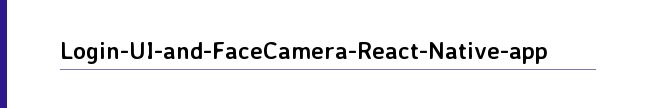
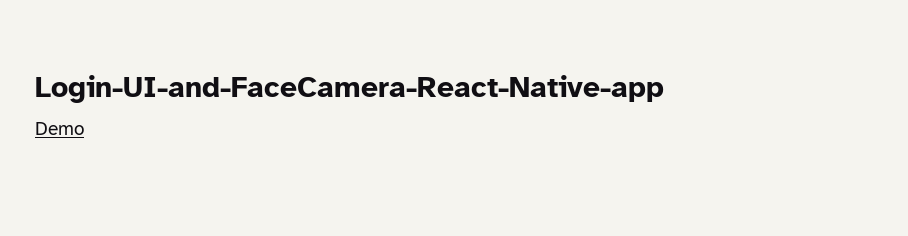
+ Demo

